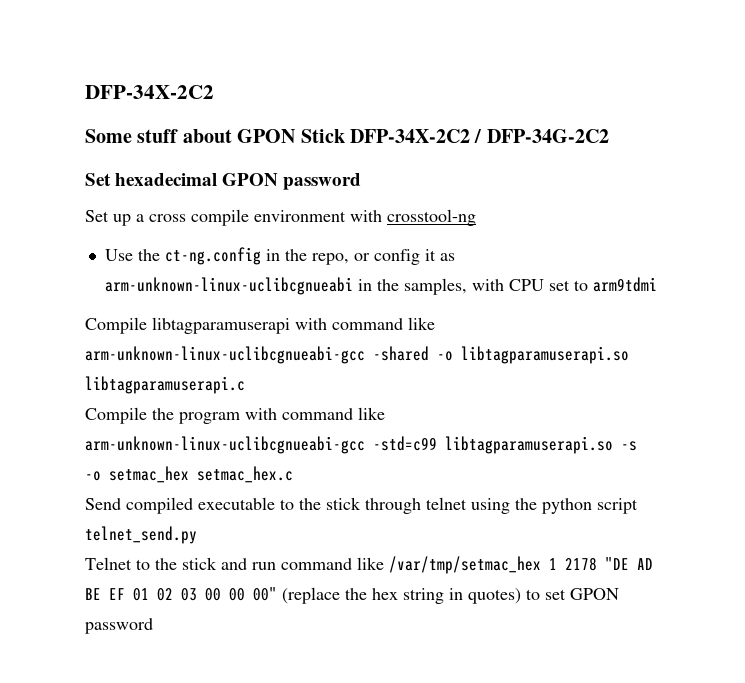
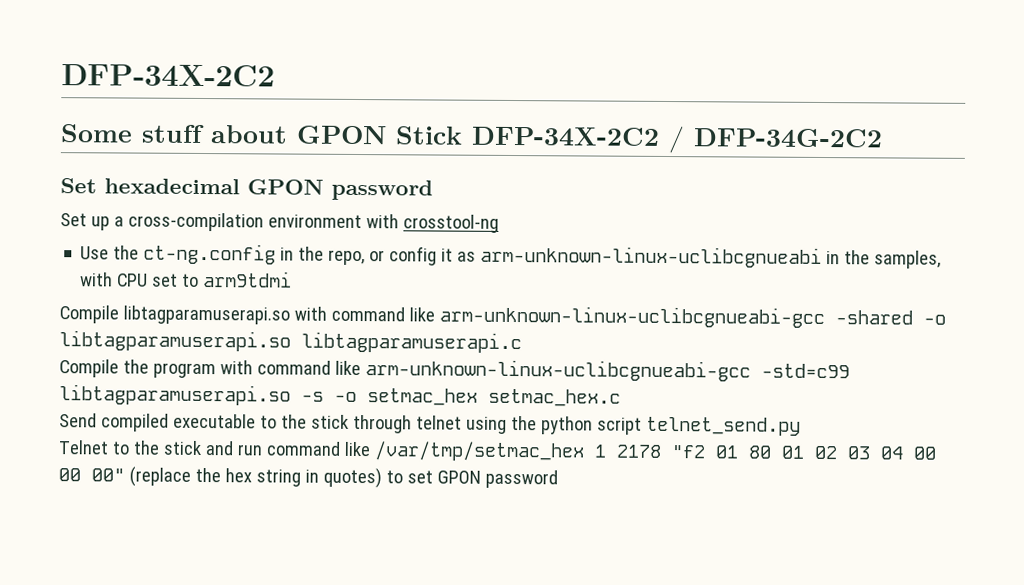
- Set up a cross compile environment with crosstool-ng
+ Set up a cross-compilation environment with crosstool-ng
- Compile libtagparamuserapi with command like arm-unknown-linux-uclibcgnueabi-gcc -shared -o libtagparamuserapi.so libtagparamuserapi.c
+ Compile libtagparamuserapi.so with command like arm-unknown-linux-uclibcgnueabi-gcc -shared -o libtagparamuserapi.so libtagparamuserapi.c
- Telnet to the stick and run command like /var/tmp/setmac_hex 1 2178 "DE AD BE EF 01 02 03 00 00 00" (replace the hex string in quotes) to set GPON password
+ Telnet to the stick and run command like /var/tmp/setmac_hex 1 2178 "f2 01 80 01 02 03 04 00 00 00" (replace the hex string in quotes) to set GPON password

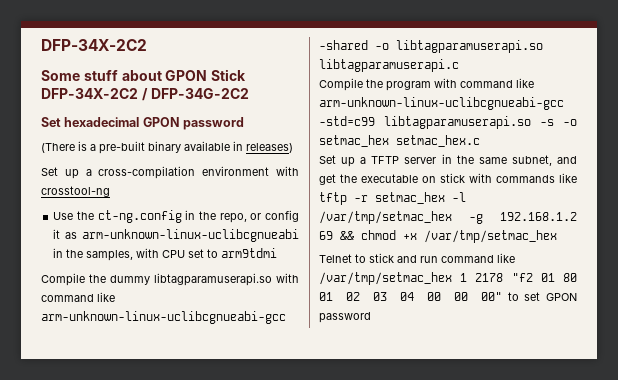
+ (There is a pre-built binary available in releases)
- Compile libtagparamuserapi.so with command like arm-unknown-linux-uclibcgnueabi-gcc -shared -o libtagparamuserapi.so libtagparamuserapi.c
+ Compile the dummy libtagparamuserapi.so with command like arm-unknown-linux-uclibcgnueabi-gcc -shared -o libtagparamuserapi.so libtagparamuserapi.c
- Send compiled executable to the stick through telnet using the python script telnet_send.py
+ Set up a TFTP server in the same subnet, and get the executable on stick with commands like tftp -r setmac_hex -l /var/tmp/setmac_hex -g 192.168.1.2 69 && chmod +x /var/tmp/setmac_hex
- Telnet to the stick and run command like /var/tmp/setmac_hex 1 2178 "f2 01 80 01 02 03 04 00 00 00" (replace the hex string in quotes) to set GPON password
+ Telnet to stick and run command like /var/tmp/setmac_hex 1 2178 "f2 01 80 01 02 03 04 00 00 00" to set GPON password

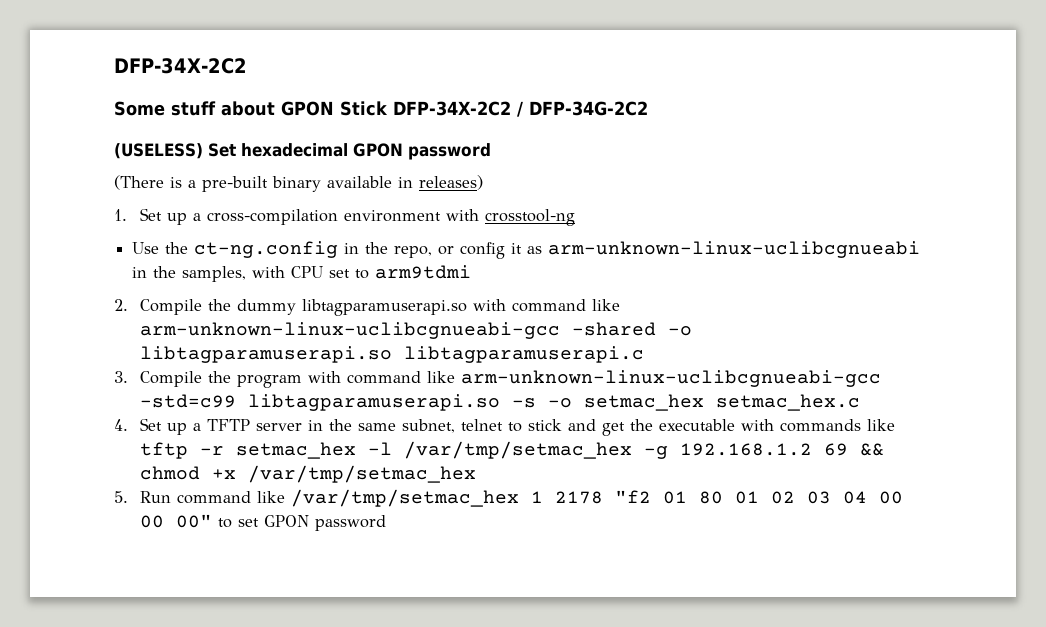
- Set hexadecimal GPON password
+ (USELESS) Set hexadecimal GPON password
- Set up a cross-compilation environment with crosstool-ng
+ 1. Set up a cross-compilation environment with crosstool-ng
- Compile the dummy libtagparamuserapi.so with command like arm-unknown-linux-uclibcgnueabi-gcc -shared -o libtagparamuserapi.so libtagparamuserapi.c
+ 2. Compile the dummy libtagparamuserapi.so with command like arm-unknown-linux-uclibcgnueabi-gcc -shared -o libtagparamuserapi.so libtagparamuserapi.c
- Compile the program with command like arm-unknown-linux-uclibcgnueabi-gcc -std=c99 libtagparamuserapi.so -s -o setmac_hex setmac_hex.c
+ 3. Compile the program with command like arm-unknown-linux-uclibcgnueabi-gcc -std=c99 libtagparamuserapi.so -s -o setmac_hex setmac_hex.c
- Set up a TFTP server in the same subnet, and get the executable on stick with commands like tftp -r setmac_hex -l /var/tmp/setmac_hex -g 192.168.1.2 69 && chmod +x /var/tmp/setmac_hex
+ 4. Set up a TFTP server in the same subnet, telnet to stick and get the executable with commands like tftp -r setmac_hex -l /var/tmp/setmac_hex -g 192.168.1.2 69 && chmod +x /var/tmp/setmac_hex
- Telnet to stick and run command like /var/tmp/setmac_hex 1 2178 "f2 01 80 01 02 03 04 00 00 00" to set GPON password
+ 5. Run command like /var/tmp/setmac_hex 1 2178 "f2 01 80 01 02 03 04 00 00 00" to set GPON password

